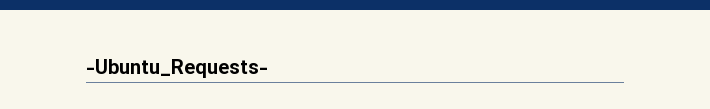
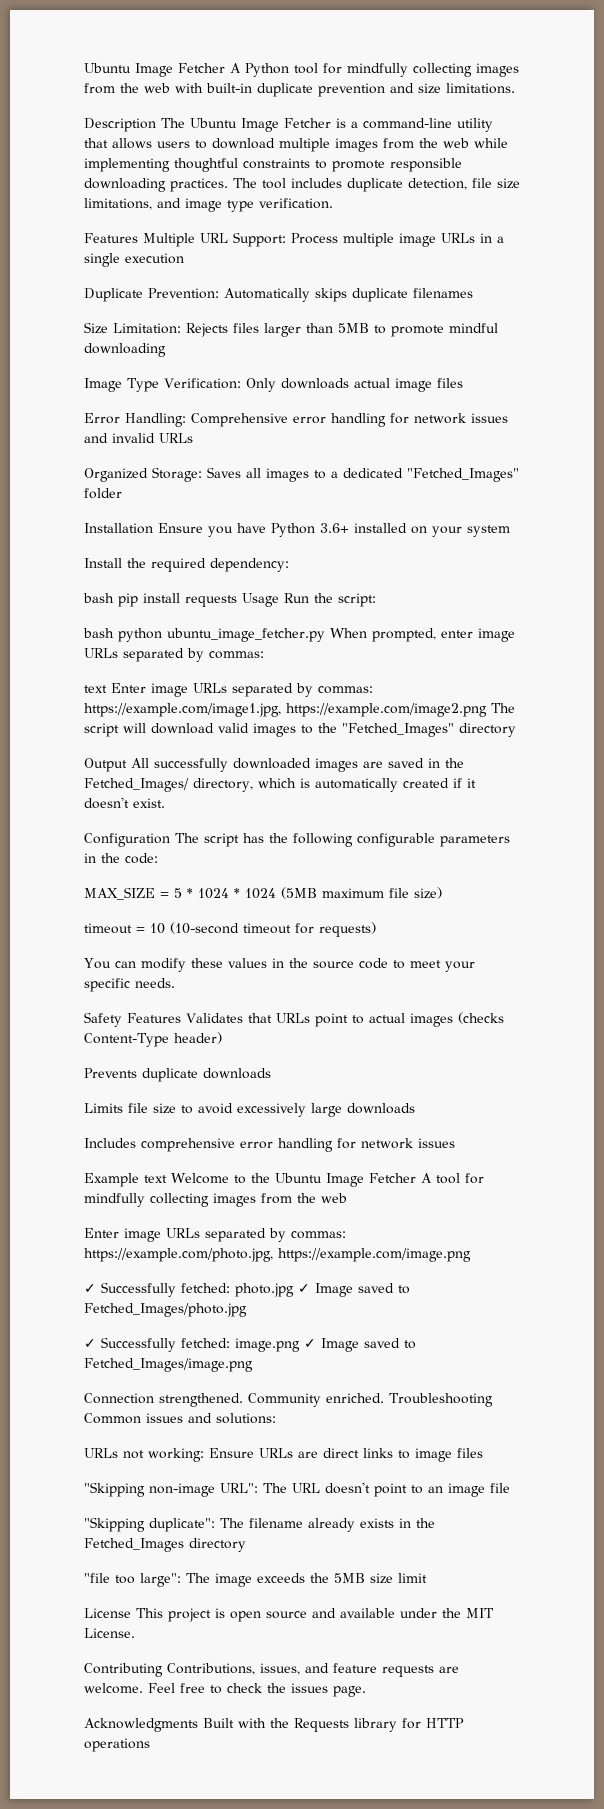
- -Ubuntu_Requests-
+ Ubuntu Image Fetcher A Python tool for mindfully collecting images from the web with built-in duplicate prevention and size limitations.
+ Description The Ubuntu Image Fetcher is a command-line utility that allows users to download multiple images from the web while implementing thoughtful constraints to promote responsible downloading practices. The tool includes duplicate detection, file size limitations, and image type verification.
+ Features Multiple URL Support: Process multiple image URLs in a single execution
+ Duplicate Prevention: Automatically skips duplicate filenames
+ Size Limitation: Rejects files larger than 5MB to promote mindful downloading
+ Image Type Verification: Only downloads actual image files
+ Error Handling: Comprehensive error handling for network issues and invalid URLs
+ Organized Storage: Saves all images to a dedicated "Fetched_Images" folder
+ Installation Ensure you have Python 3.6+ installed on your system
+ Install the required dependency:
+ bash pip install requests Usage Run the script:
+ bash python ubuntu_image_fetcher.py When prompted, enter image URLs separated by commas:
+ text Enter image URLs separated by commas: https://example.com/image1.jpg, https://example.com/image2.png The script will download valid images to the "Fetched_Images" directory
+ Output All successfully downloaded images are saved in the Fetched_Images/ directory, which is automatically created if it doesn't exist.
+ Configuration The script has the following configurable parameters in the code:
+ MAX_SIZE = 5 * 1024 * 1024 (5MB maximum file size)
+ timeout = 10 (10-second timeout for requests)
+ You can modify these values in the source code to meet your specific needs.
+ Safety Features Validates that URLs point to actual images (checks Content-Type header)
+ Prevents duplicate downloads
+ Limits file size to avoid excessively large downloads
+ Includes comprehensive error handling for network issues
+ Example text Welcome to the Ubuntu Image Fetcher A tool for mindfully collecting images from the web
+ Enter image URLs separated by commas: https://example.com/photo.jpg, https://example.com/image.png
+ ✓ Successfully fetched: photo.jpg ✓ Image saved to Fetched_Images/photo.jpg
+ ✓ Successfully fetched: image.png ✓ Image saved to Fetched_Images/image.png
+ Connection strengthened. Community enriched. Troubleshooting Common issues and solutions:
+ URLs not working: Ensure URLs are direct links to image files
+ "Skipping non-image URL": The URL doesn't point to an image file
+ "Skipping duplicate": The filename already exists in the Fetched_Images directory
+ "file too large": The image exceeds the 5MB size limit
+ License This project is open source and available under the MIT License.
+ Contributing Contributions, issues, and feature requests are welcome. Feel free to check the issues page.
+ Acknowledgments Built with the Requests library for HTTP operations

